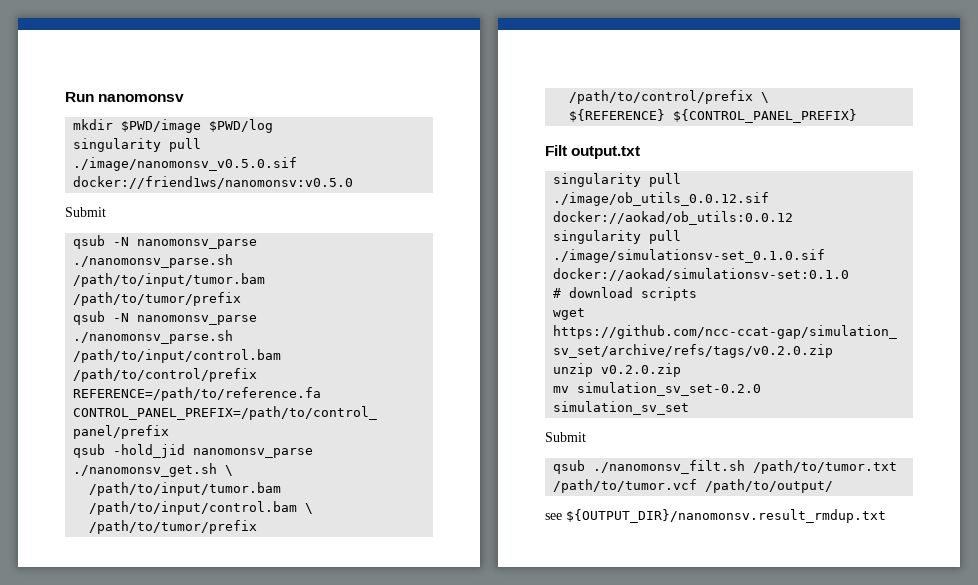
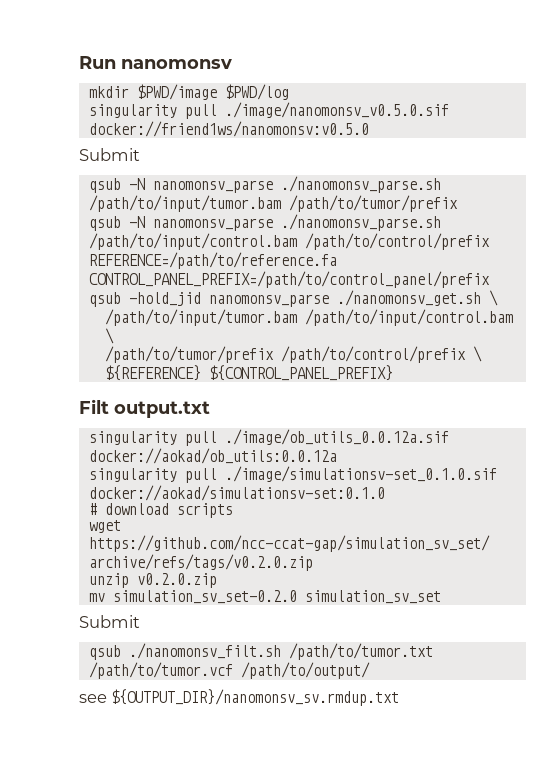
- singularity pull ./image/ob_utils_0.0.12.sif docker://aokad/ob_utils:0.0.12
+ singularity pull ./image/ob_utils_0.0.12a.sif docker://aokad/ob_utils:0.0.12a
- see ${OUTPUT_DIR}/nanomonsv.result_rmdup.txt
+ see ${OUTPUT_DIR}/nanomonsv_sv.rmdup.txt

